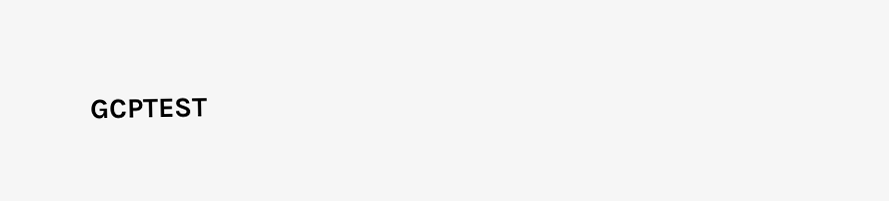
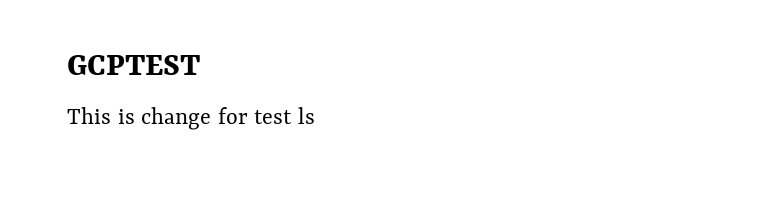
+ This is change for test ls

